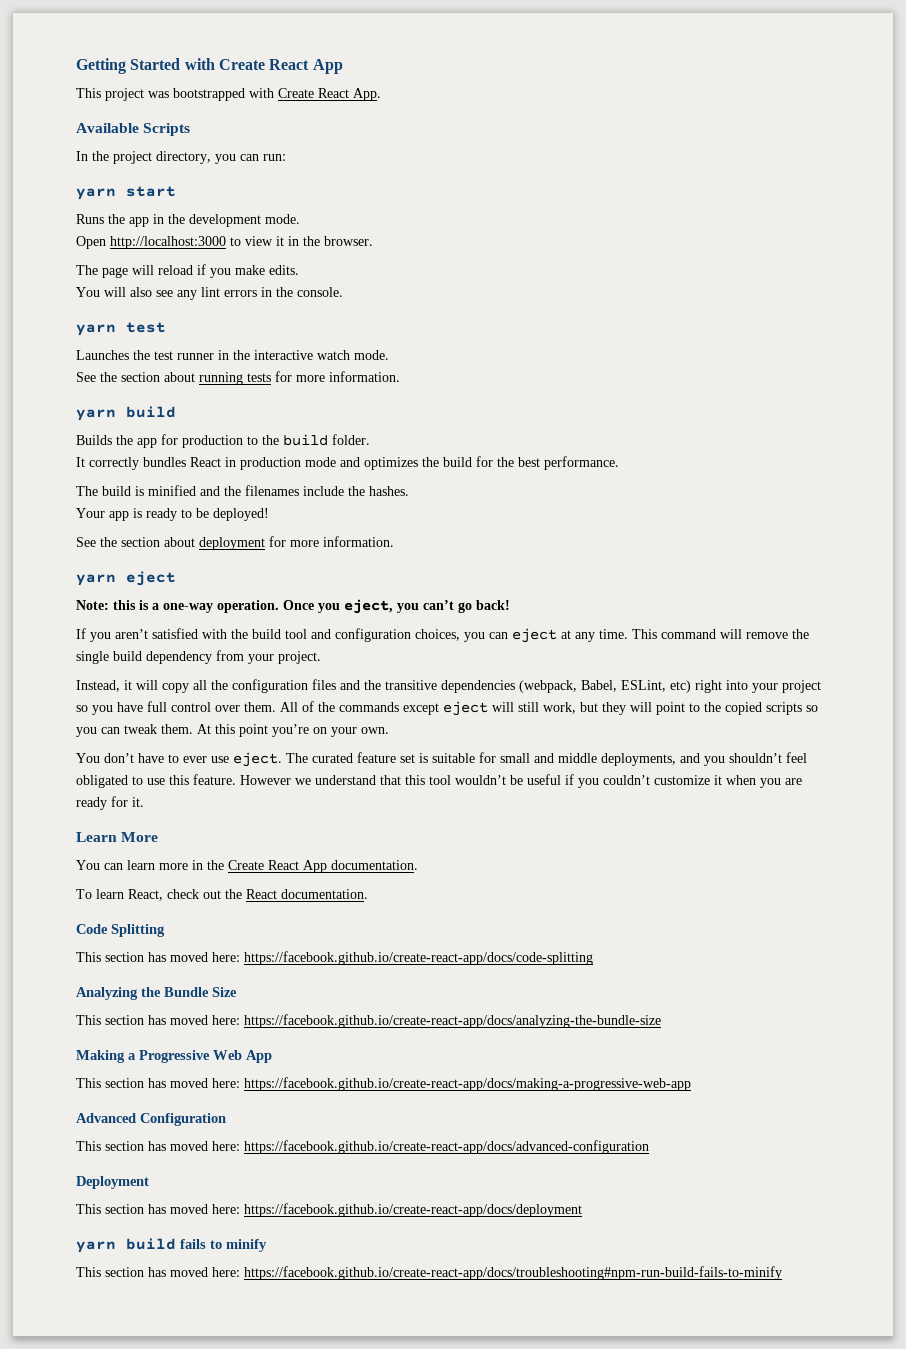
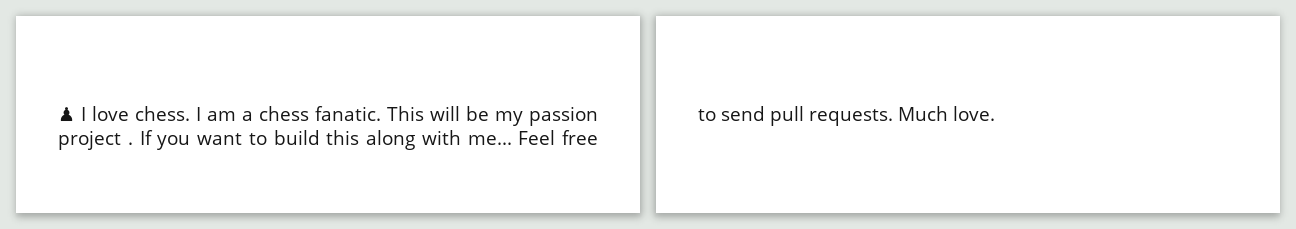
- Getting Started with Create React App
- This project was bootstrapped with Create React App.
- Available Scripts
- In the project directory, you can run:
- yarn start
- Runs the app in the development mode.
- Open http://localhost:3000 to view it in the browser.
- The page will reload if you make edits.
- You will also see any lint errors in the console.
- yarn test
- Launches the test runner in the interactive watch mode.
- See the section about running tests for more information.
- yarn build
- Builds the app for production to the build folder.
- It correctly bundles React in production mode and optimizes the build for the best performance.
- The build is minified and the filenames include the hashes.
- Your app is ready to be deployed!
- See the section about deployment for more information.
- yarn eject
- Note: this is a one-way operation. Once you eject, you can’t go back!
- If you aren’t satisfied with the build tool and configuration choices, you can eject at any time. This command will remove the single build dependency from your project.
- Instead, it will copy all the configuration files and the transitive dependencies (webpack, Babel, ESLint, etc) right into your project so you have full control over them. All of the commands except eject will still work, but they will point to the copied scripts so you can tweak them. At this point you’re on your own.
- You don’t have to ever use eject. The curated feature set is suitable for small and middle deployments, and you shouldn’t feel obligated to use this feature. However we understand that this tool wouldn’t be useful if you couldn’t customize it when you are ready for it.
- Learn More
- You can learn more in the Create React App documentation.
- To learn React, check out the React documentation.
- Code Splitting
- This section has moved here: https://facebook.github.io/create-react-app/docs/code-splitting
- Analyzing the Bundle Size
- This section has moved here: https://facebook.github.io/create-react-app/docs/analyzing-the-bundle-size
- Making a Progressive Web App
- This section has moved here: https://facebook.github.io/create-react-app/docs/making-a-progressive-web-app
- Advanced Configuration
- This section has moved here: https://facebook.github.io/create-react-app/docs/advanced-configuration
- Deployment
- This section has moved here: https://facebook.github.io/create-react-app/docs/deployment
- yarn build fails to minify
- This section has moved here: https://facebook.github.io/create-react-app/docs/troubleshooting#npm-run-build-fails-to-minify
+ ♟ I love chess. I am a chess fanatic. This will be my passion project . If you want to build this along with me... Feel free to send pull requests. Much love.

